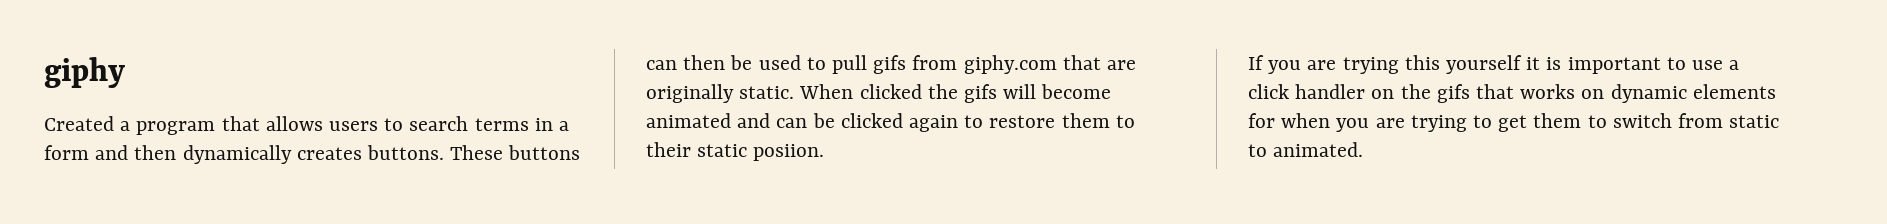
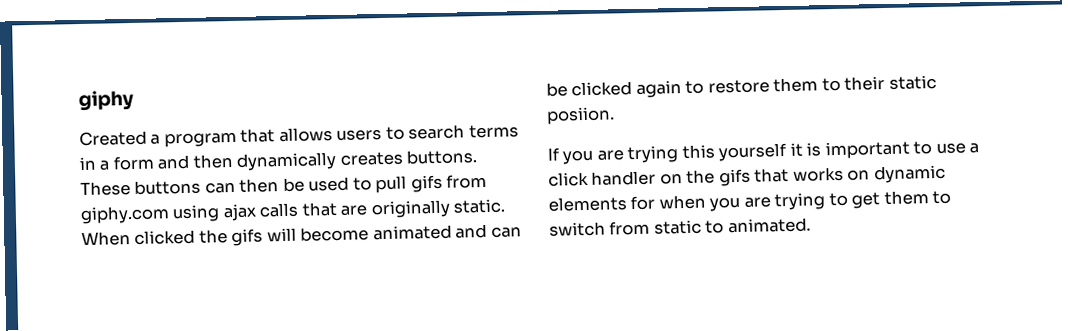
- These buttons can then be used to pull gifs from giphy.com that are originally static.
+ These buttons can then be used to pull gifs from giphy.com using ajax calls that are originally static.

